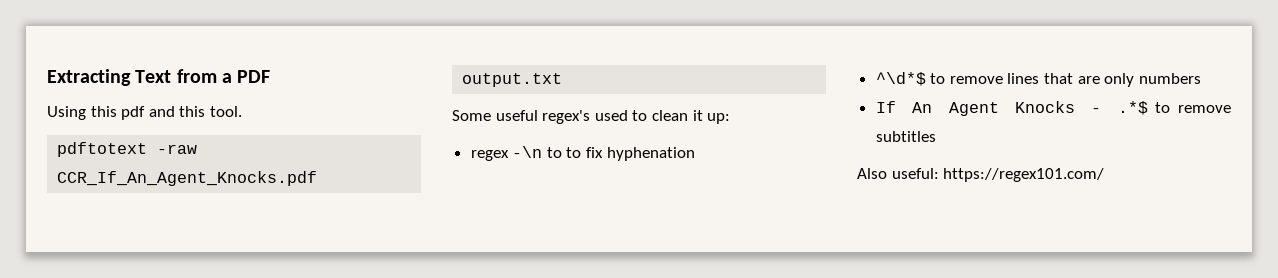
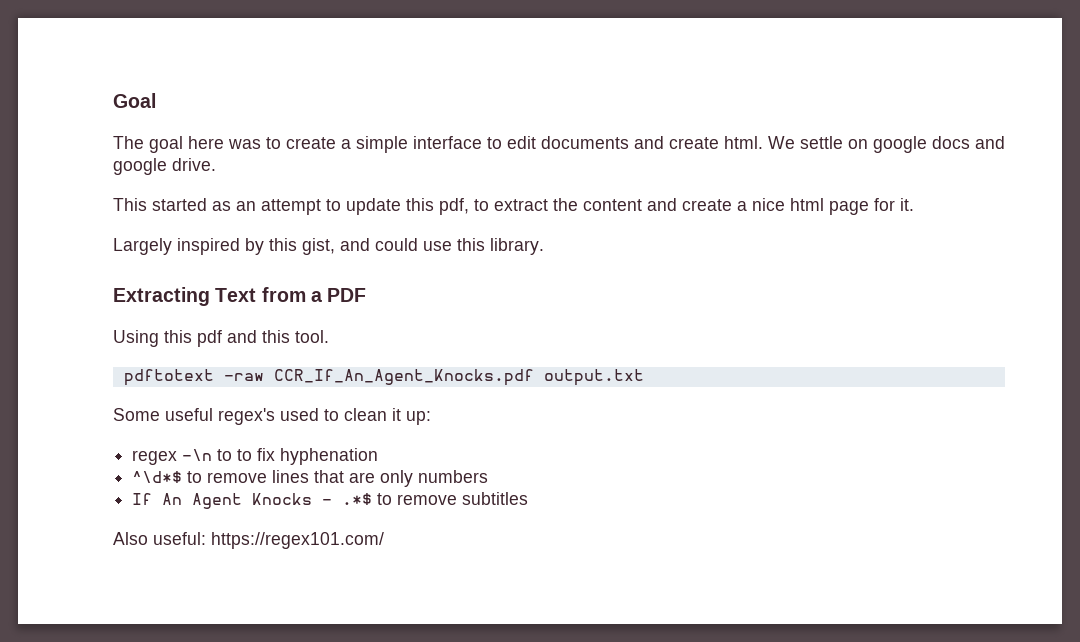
+ Goal
+ The goal here was to create a simple interface to edit documents and create html. We settle on google docs and google drive.
+ This started as an attempt to update this pdf, to extract the content and create a nice html page for it.
+ Largely inspired by this gist, and could use this library.

